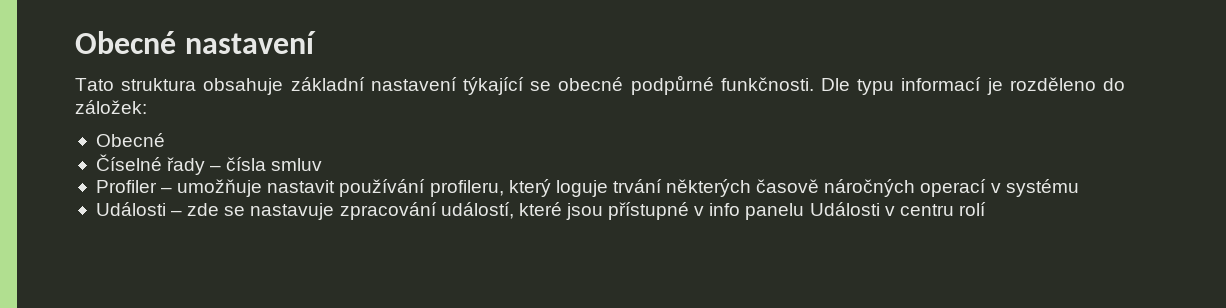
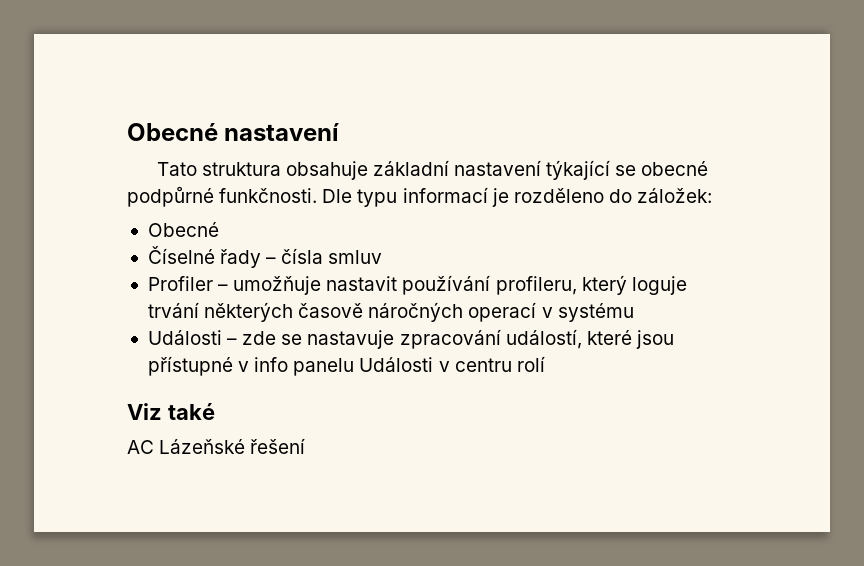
+ Viz také
+ AC Lázeňské řešení

